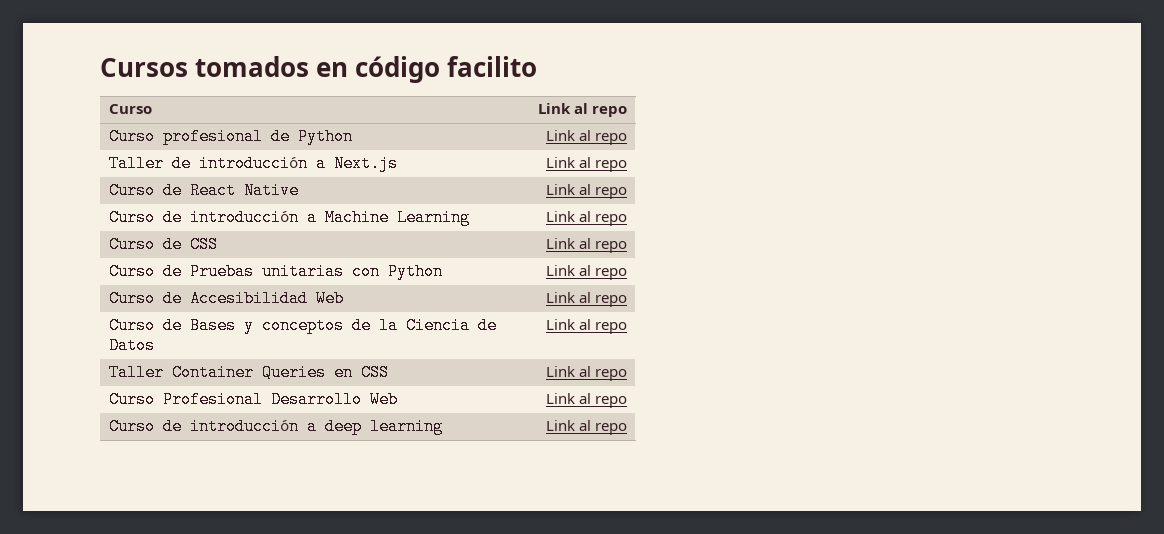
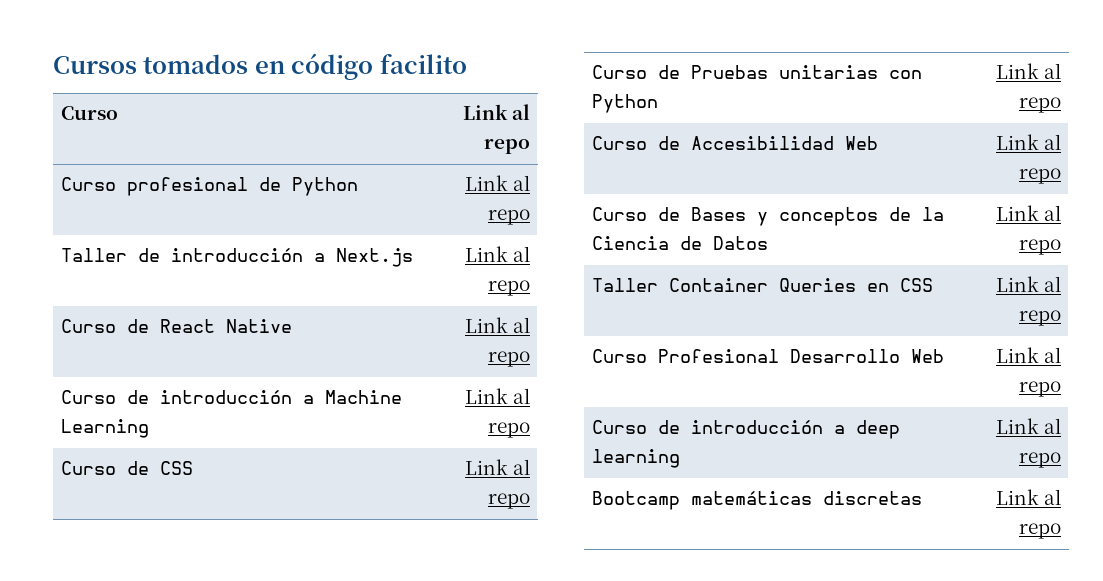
+ Bootcamp matemáticas discretas | Link al repo

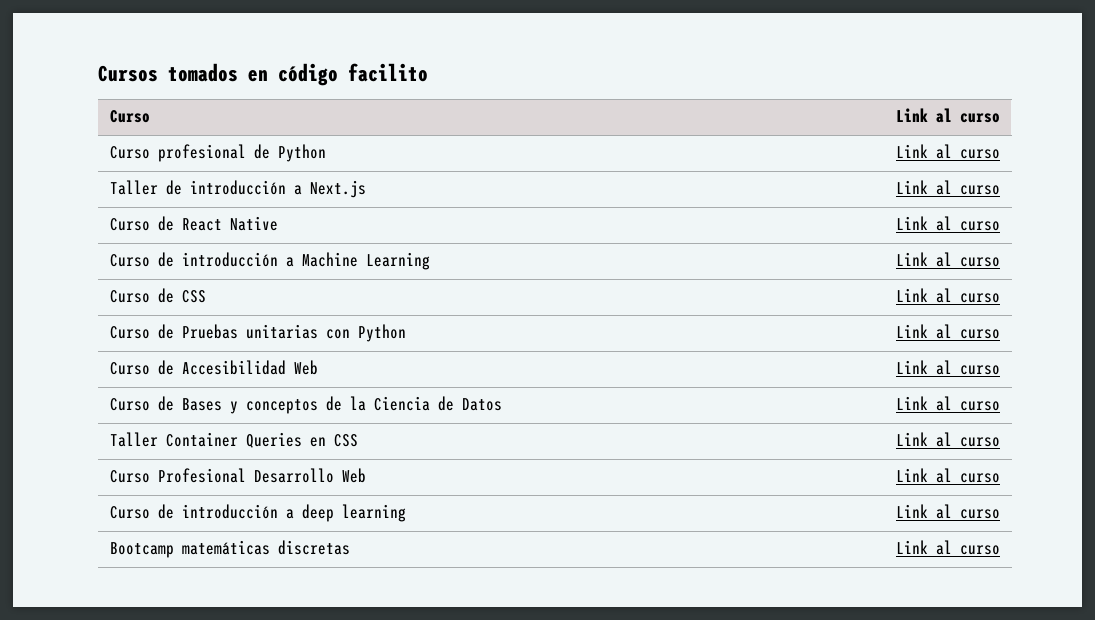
- Curso | Link al repo
+ Curso | Link al curso
- Curso profesional de Python | Link al repo
+ Curso profesional de Python | Link al curso
- Taller de introducción a Next.js | Link al repo
+ Taller de introducción a Next.js | Link al curso
- Curso de React Native | Link al repo
+ Curso de React Native | Link al curso
- Curso de introducción a Machine Learning | Link al repo
+ Curso de introducción a Machine Learning | Link al curso
- Curso de CSS | Link al repo
+ Curso de CSS | Link al curso
- Curso de Pruebas unitarias con Python | Link al repo
+ Curso de Pruebas unitarias con Python | Link al curso
- Curso de Accesibilidad Web | Link al repo
+ Curso de Accesibilidad Web | Link al curso
- Curso de Bases y conceptos de la Ciencia de Datos | Link al repo
+ Curso de Bases y conceptos de la Ciencia de Datos | Link al curso
- Taller Container Queries en CSS | Link al repo
+ Taller Container Queries en CSS | Link al curso
- Curso Profesional Desarrollo Web | Link al repo
+ Curso Profesional Desarrollo Web | Link al curso
- Curso de introducción a deep learning | Link al repo
+ Curso de introducción a deep learning | Link al curso
- Bootcamp matemáticas discretas | Link al repo
+ Bootcamp matemáticas discretas | Link al curso

